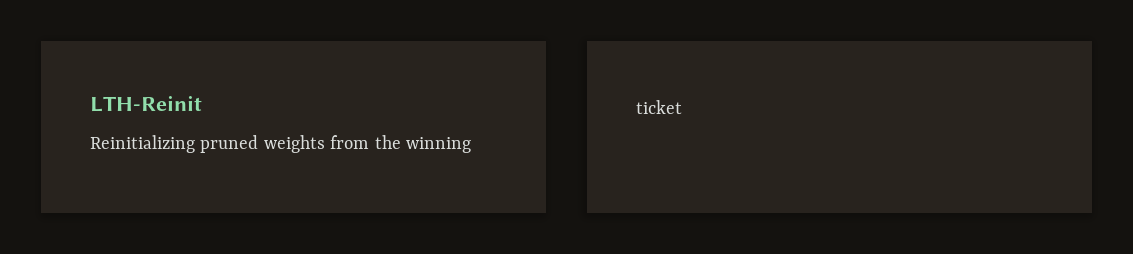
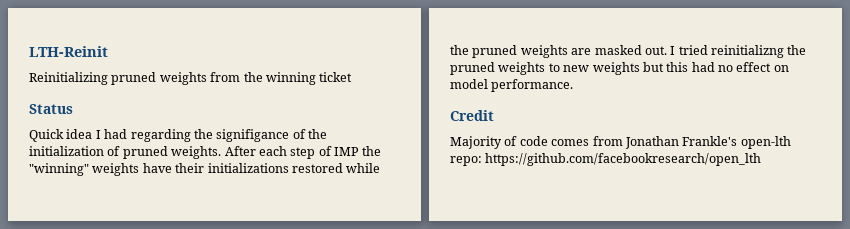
+ Status
+ Quick idea I had regarding the signifigance of the initialization of pruned weights. After each step of IMP the "winning" weights have their initializations restored while the pruned weights are masked out. I tried reinitializng the pruned weights to new weights but this had no effect on model performance.
+ Credit
+ Majority of code comes from Jonathan Frankle's open-lth repo: https://github.com/facebookresearch/open_lth

